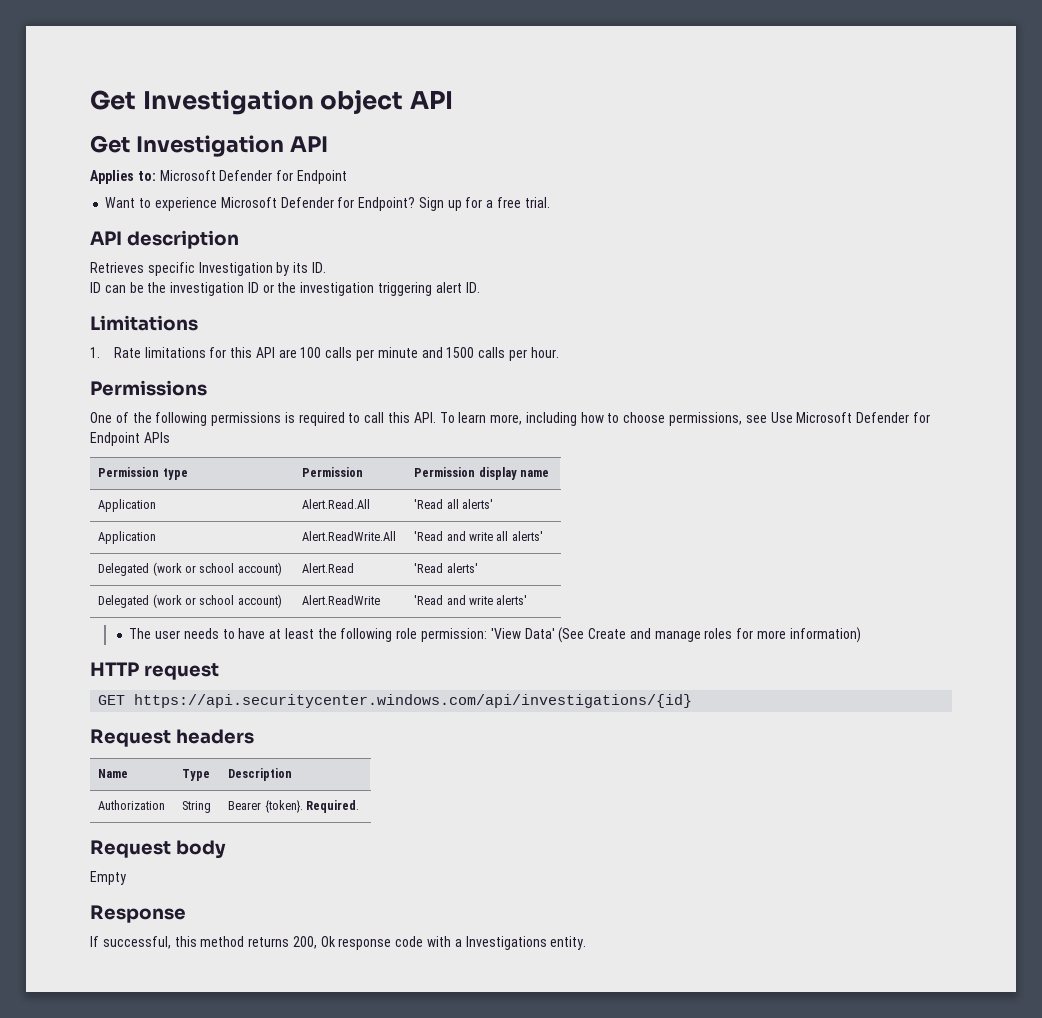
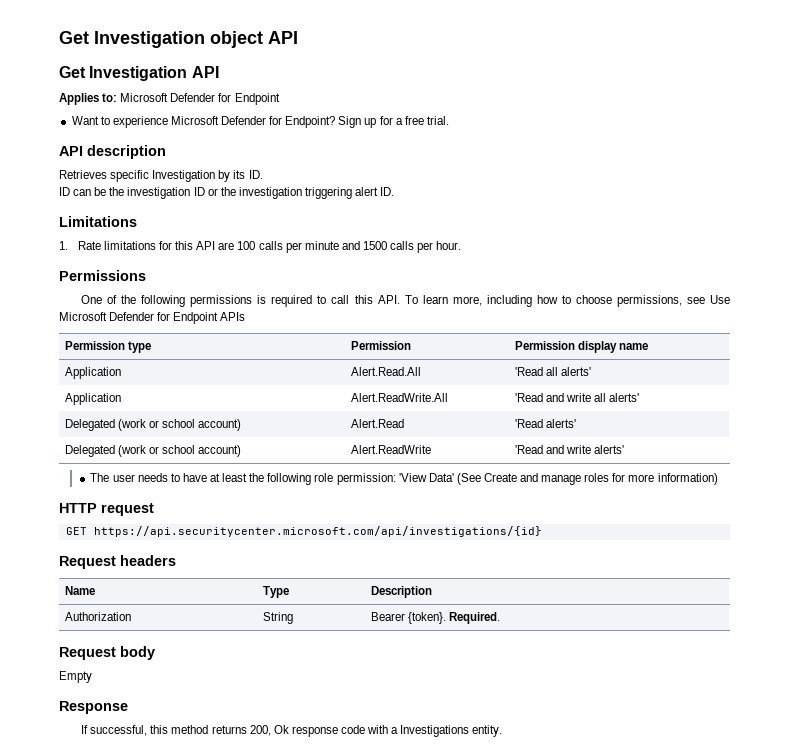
- GET https://api.securitycenter.windows.com/api/investigations/{id}
+ GET https://api.securitycenter.microsoft.com/api/investigations/{id}

